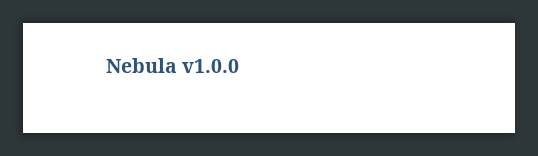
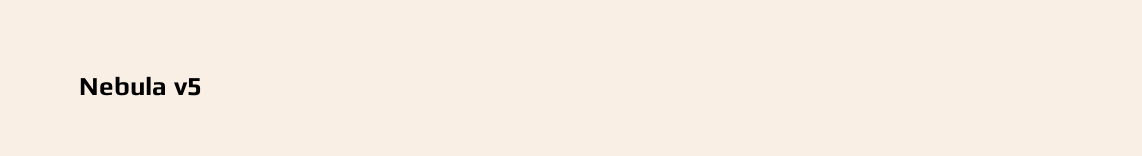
- Nebula v1.0.0
+ Nebula v5

